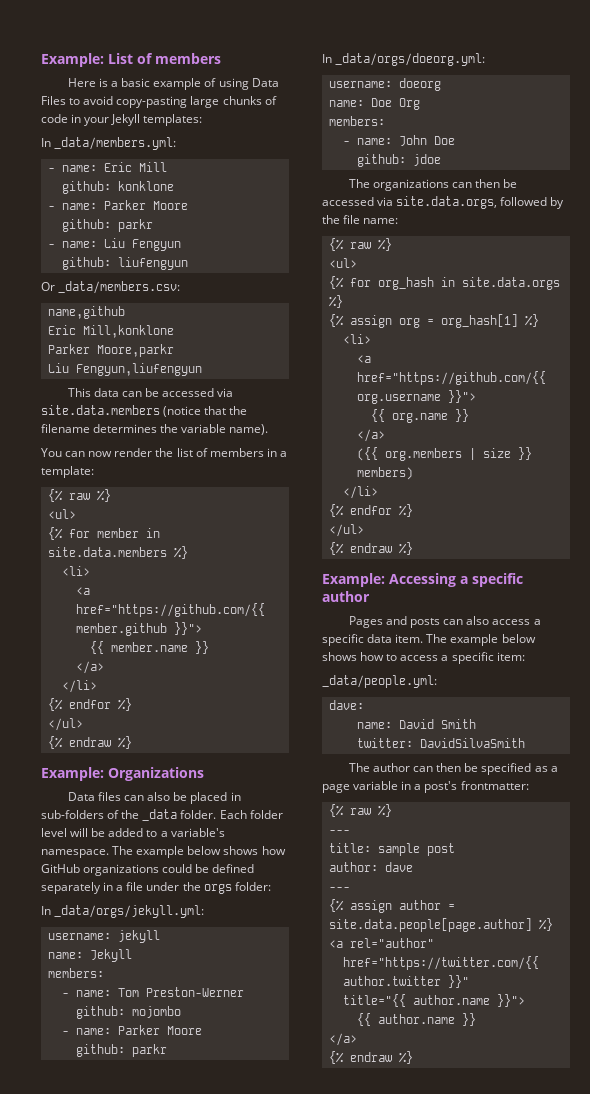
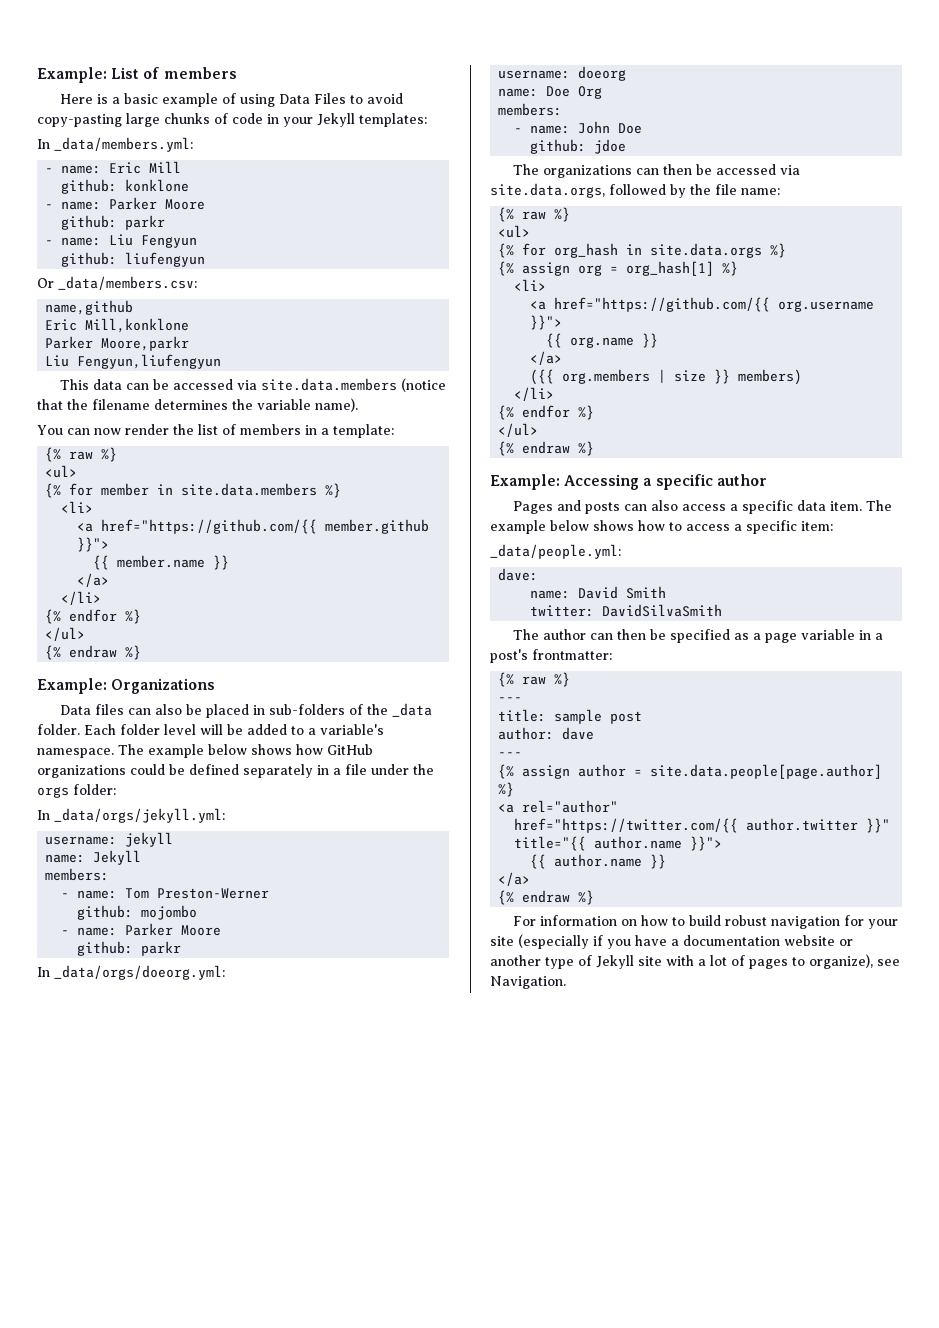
+ For information on how to build robust navigation for your site (especially if you have a documentation website or another type of Jekyll site with a lot of pages to organize), see Navigation.

